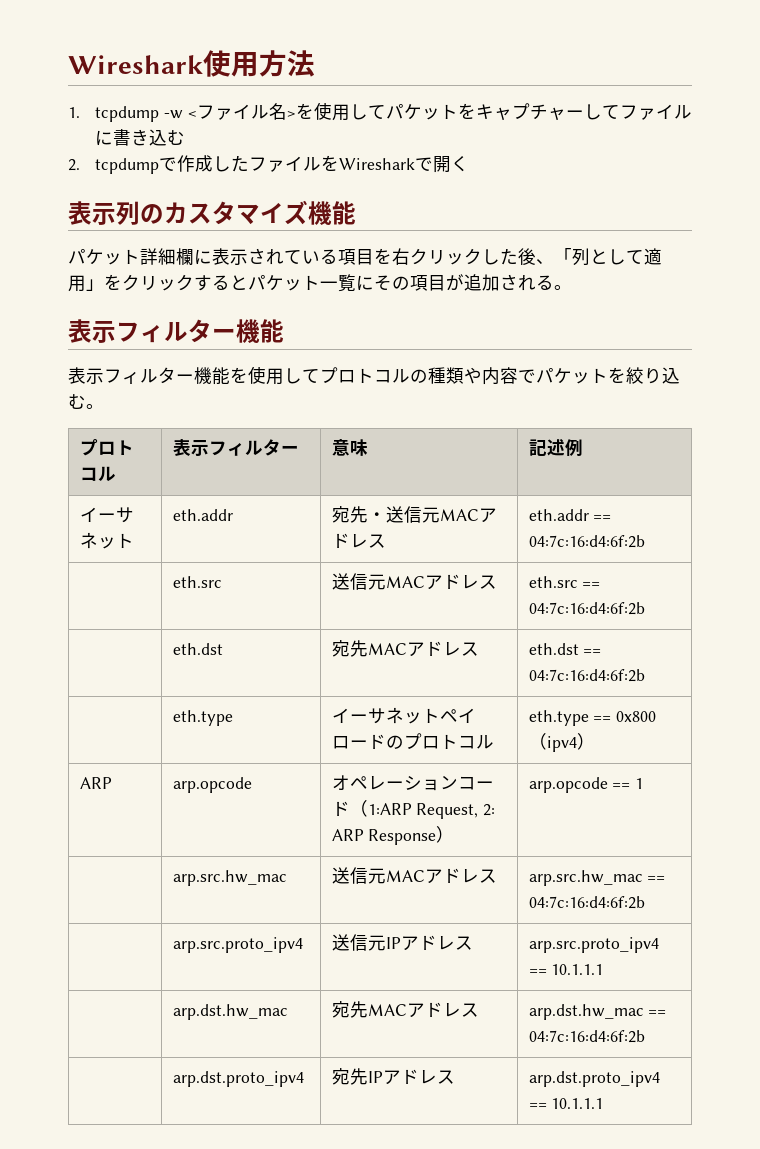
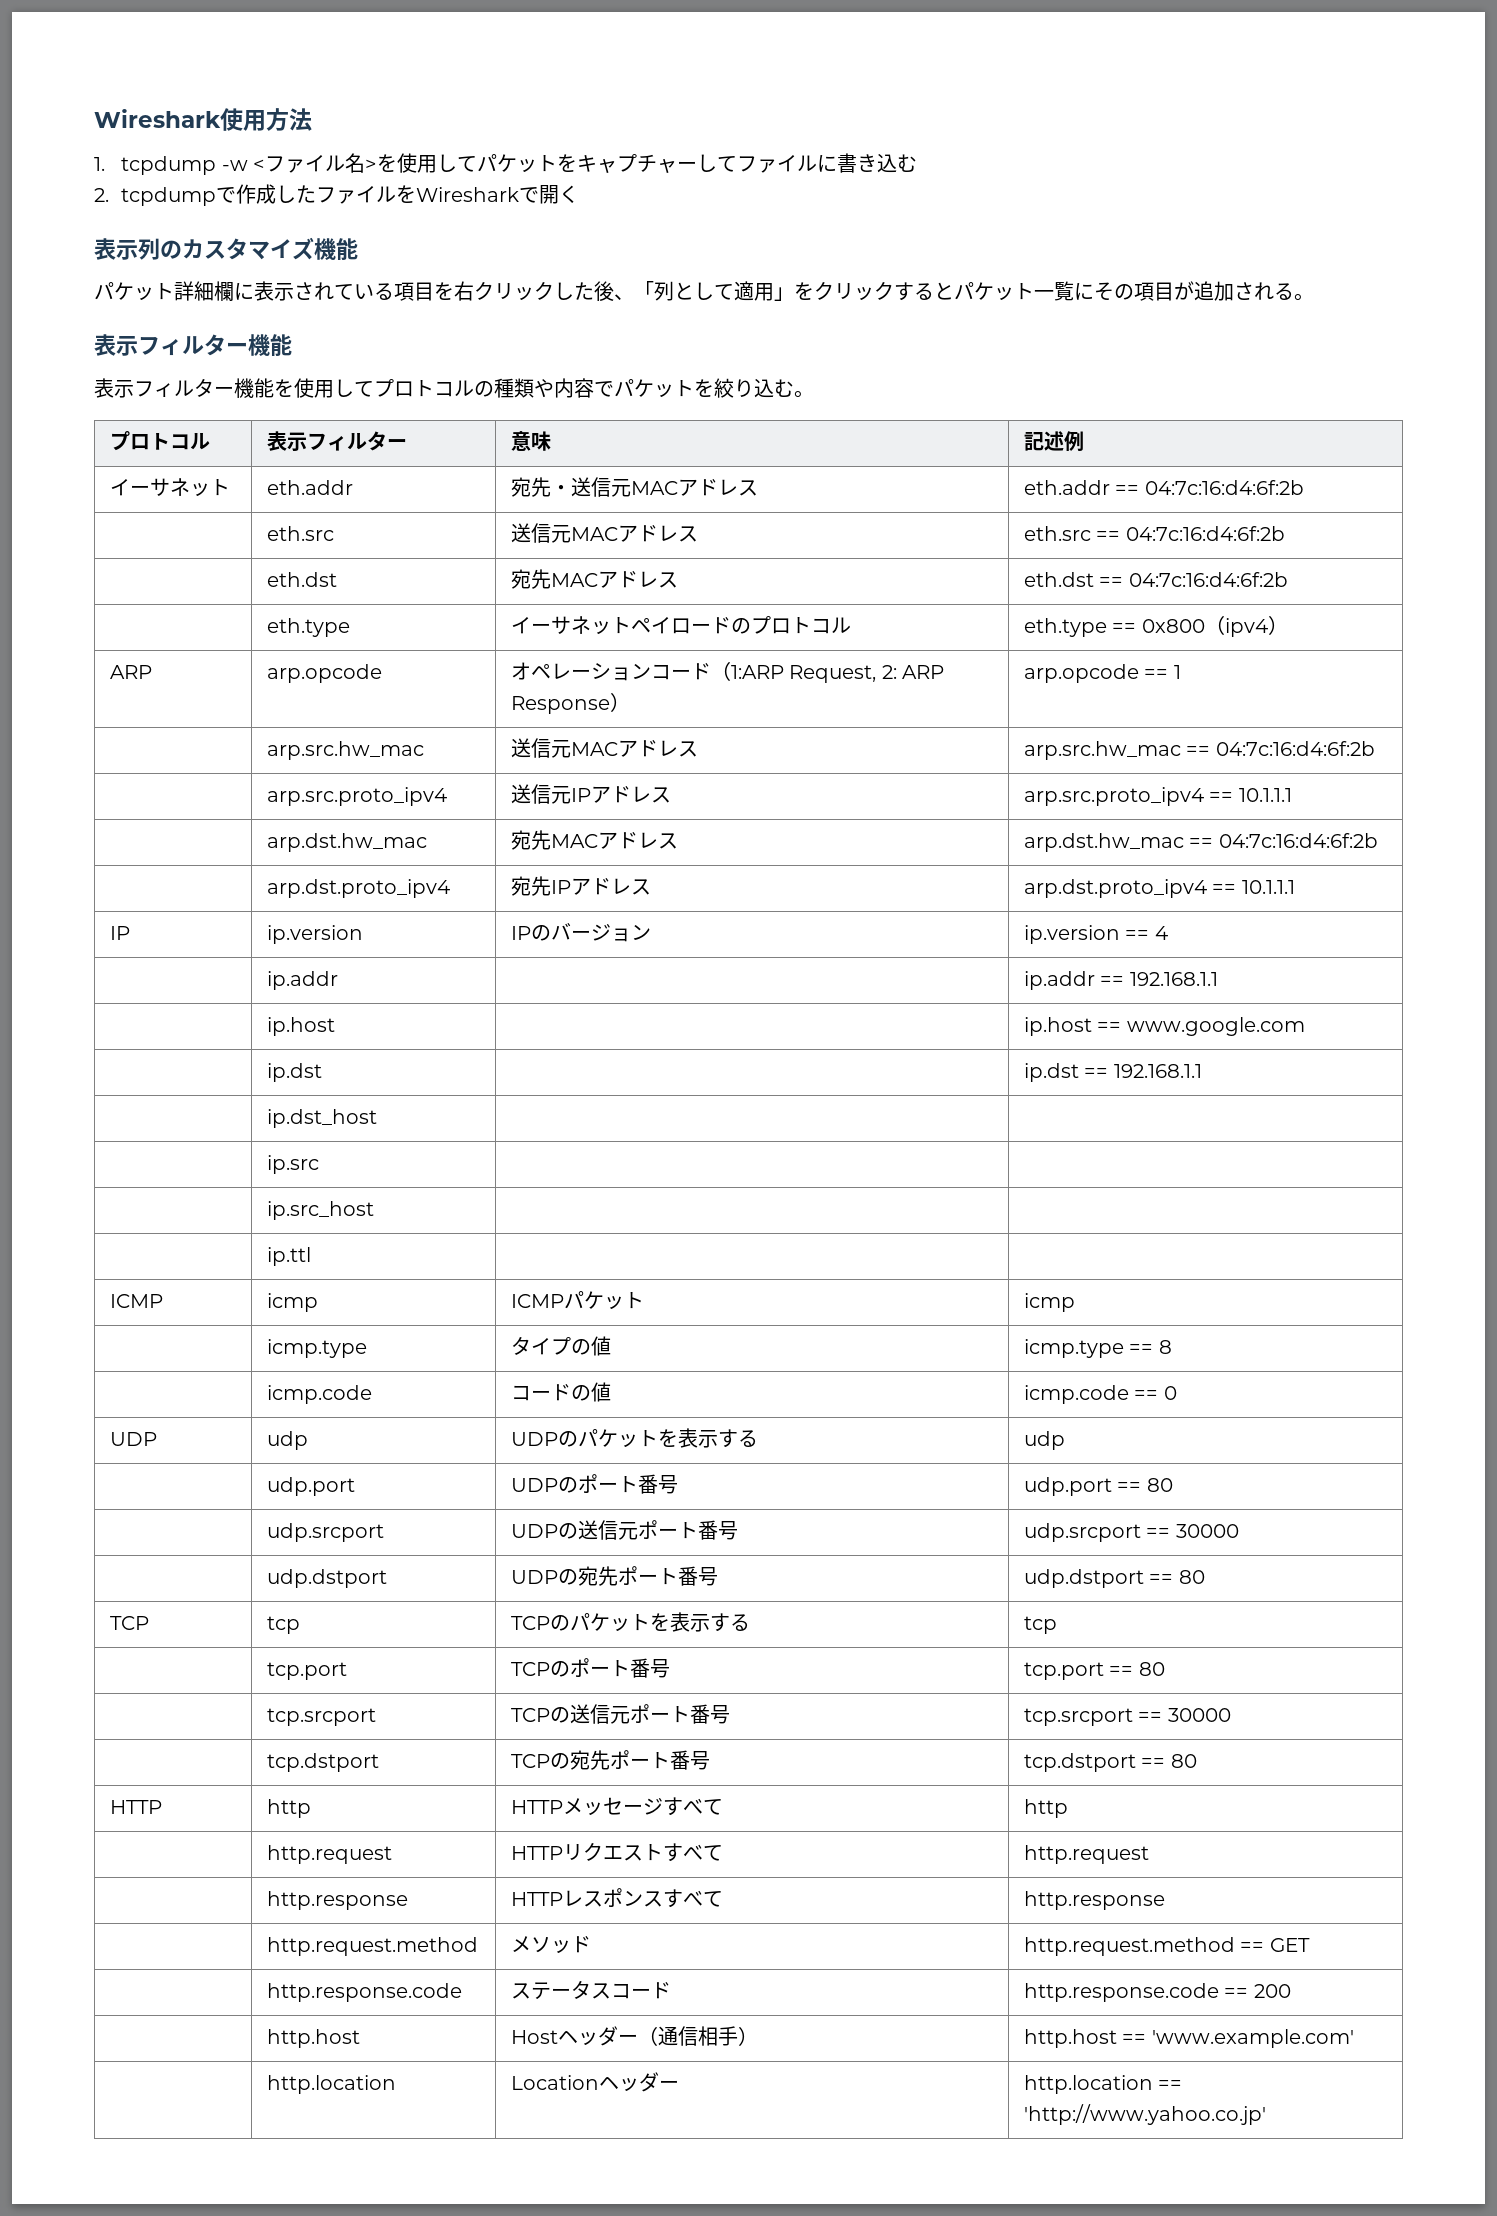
+ IP | ip.version | IPのバージョン | ip.version == 4
+ | ip.addr | | ip.addr == 192.168.1.1
+ | ip.host | | ip.host == www.google.com
+ | ip.dst | | ip.dst == 192.168.1.1
+ | ip.dst_host | |
+ | ip.src | |
+ | ip.src_host | |
+ | ip.ttl | |
+ ICMP | icmp | ICMPパケット | icmp
+ | icmp.type | タイプの値 | icmp.type == 8
+ | icmp.code | コードの値 | icmp.code == 0
+ UDP | udp | UDPのパケットを表示する | udp
+ | udp.port | UDPのポート番号 | udp.port == 80
+ | udp.srcport | UDPの送信元ポート番号 | udp.srcport == 30000
+ | udp.dstport | UDPの宛先ポート番号 | udp.dstport == 80
+ TCP | tcp | TCPのパケットを表示する | tcp
+ | tcp.port | TCPのポート番号 | tcp.port == 80
+ | tcp.srcport | TCPの送信元ポート番号 | tcp.srcport == 30000
+ | tcp.dstport | TCPの宛先ポート番号 | tcp.dstport == 80
+ HTTP | http | HTTPメッセージすべて | http
+ | http.request | HTTPリクエストすべて | http.request
+ | http.response | HTTPレスポンスすべて | http.response
+ | http.request.method | メソッド | http.request.method == GET
+ | http.response.code | ステータスコード | http.response.code == 200
+ | http.host | Hostヘッダー（通信相手） | http.host == 'www.example.com'
+ | http.location | Locationヘッダー | http.location == 'http://www.yahoo.co.jp'

